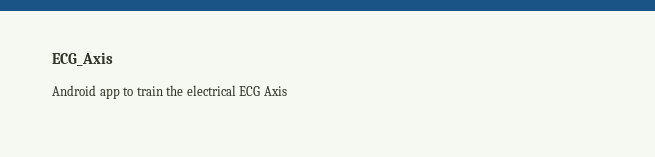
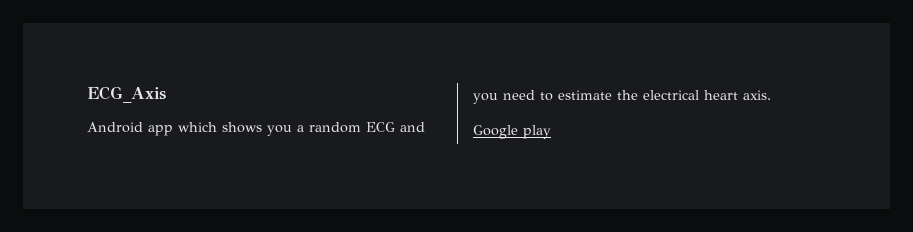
- Android app to train the electrical ECG Axis
+ Android app which shows you a random ECG and you need to estimate the electrical heart axis.
+ Google play

